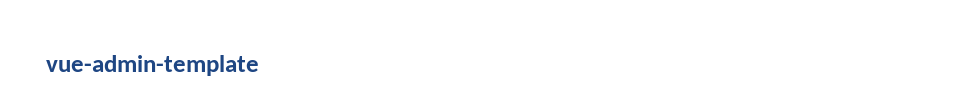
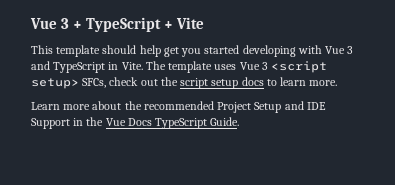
- vue-admin-template
+ Vue 3 + TypeScript + Vite
+ This template should help get you started developing with Vue 3 and TypeScript in Vite. The template uses Vue 3 <script setup> SFCs, check out the script setup docs to learn more.
+ Learn more about the recommended Project Setup and IDE Support in the Vue Docs TypeScript Guide.

